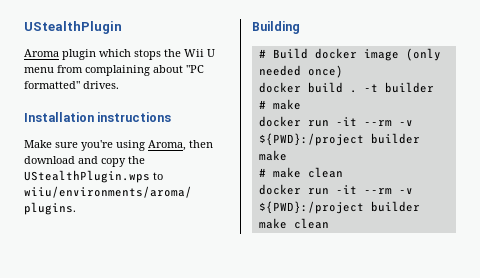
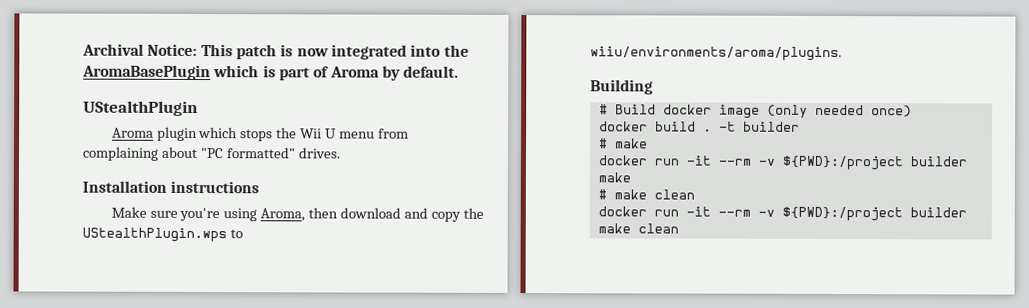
+ Archival Notice: This patch is now integrated into the AromaBasePlugin which is part of Aroma by default.

